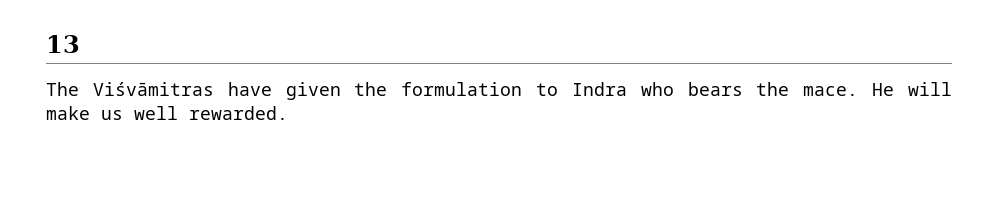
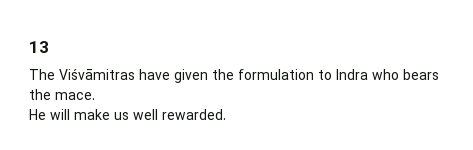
- The Viśvāmitras have given the formulation to Indra who bears the mace. He will make us well rewarded.
+ The Viśvāmitras have given the formulation to Indra who bears the mace.
+ He will make us well rewarded.

